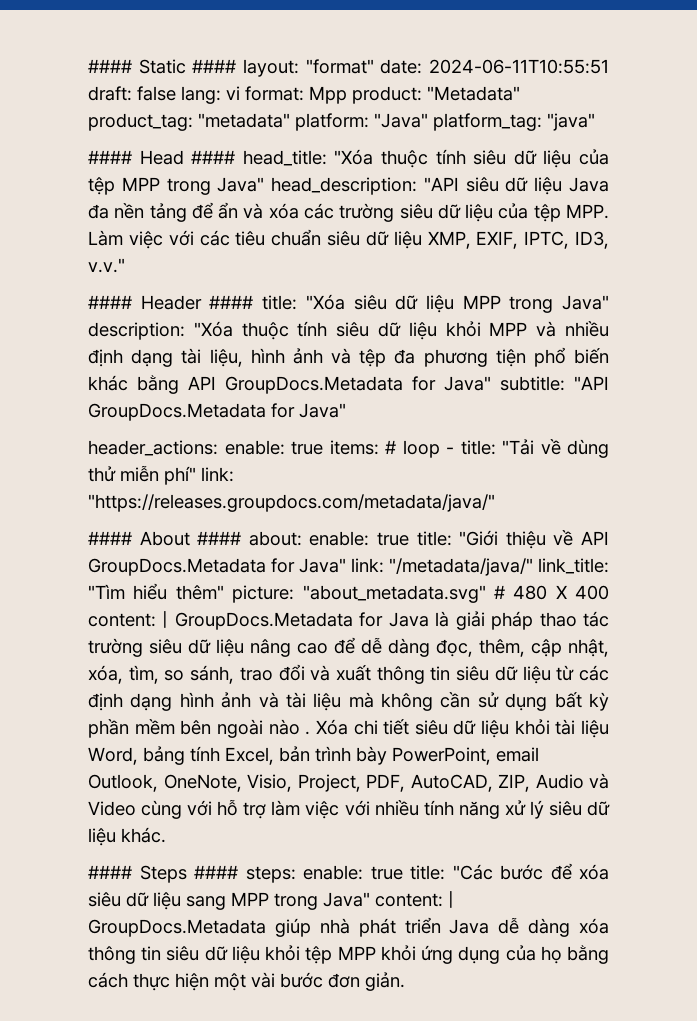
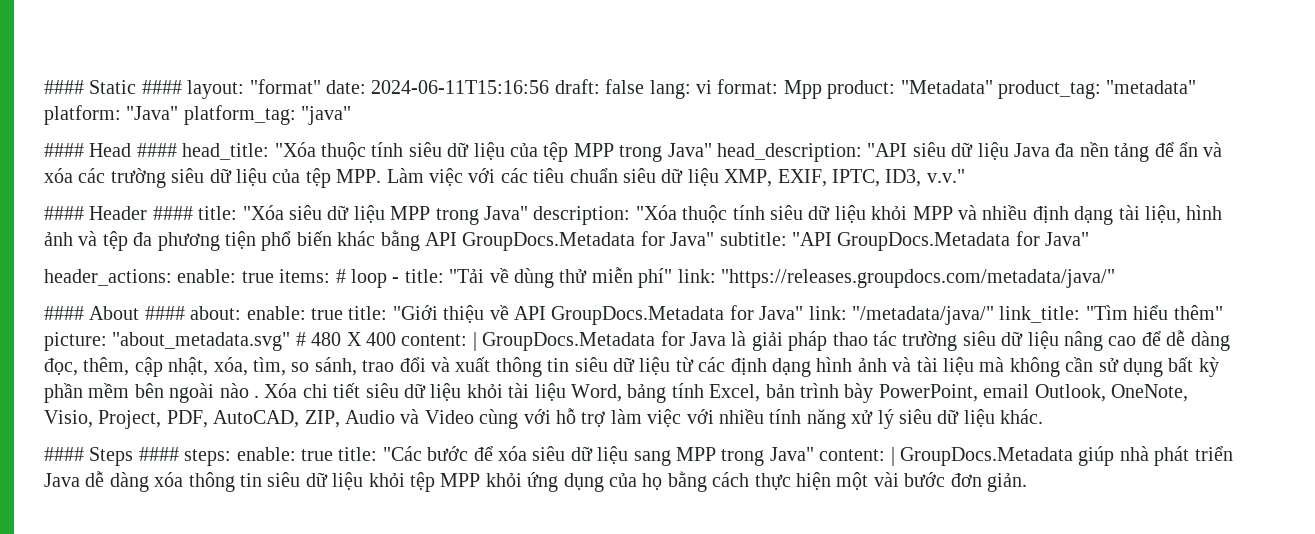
- #### Static #### layout: "format" date: 2024-06-11T10:55:51 draft: false lang: vi format: Mpp product: "Metadata" product_tag: "metadata" platform: "Java" platform_tag: "java"
+ #### Static #### layout: "format" date: 2024-06-11T15:16:56 draft: false lang: vi format: Mpp product: "Metadata" product_tag: "metadata" platform: "Java" platform_tag: "java"

